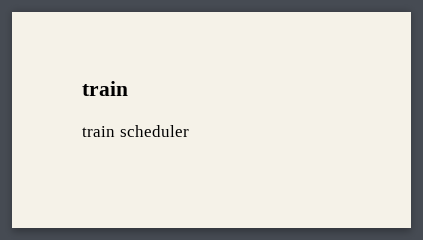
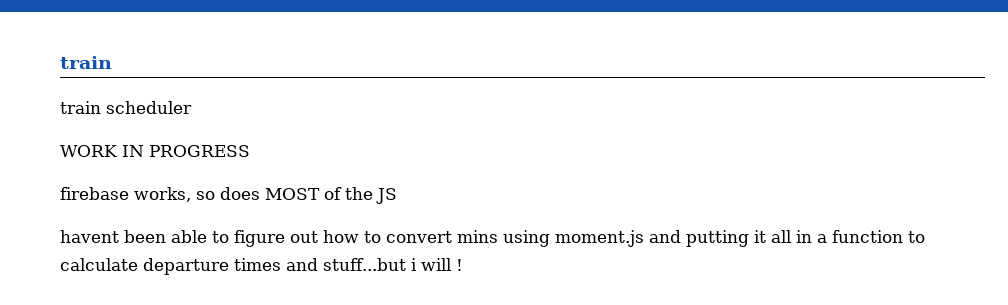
+ WORK IN PROGRESS
+ firebase works, so does MOST of the JS
+ havent been able to figure out how to convert mins using moment.js and putting it all in a function to calculate departure times and stuff...but i will !

